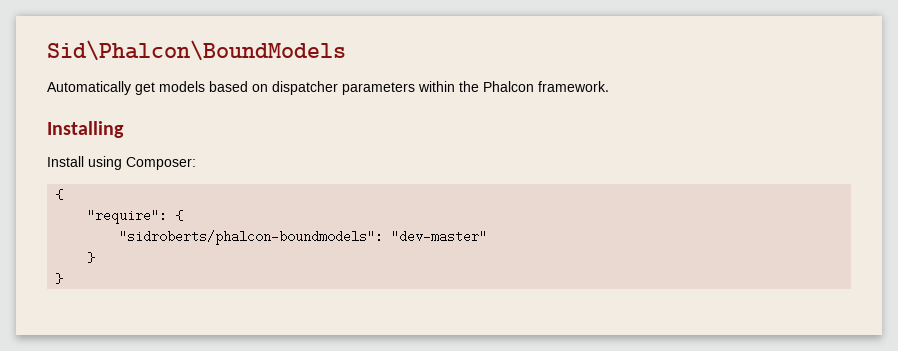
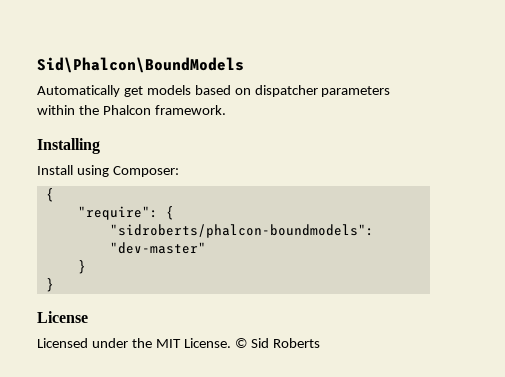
+ License
+ Licensed under the MIT License. © Sid Roberts

